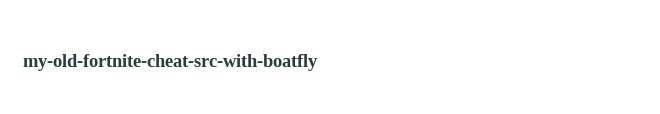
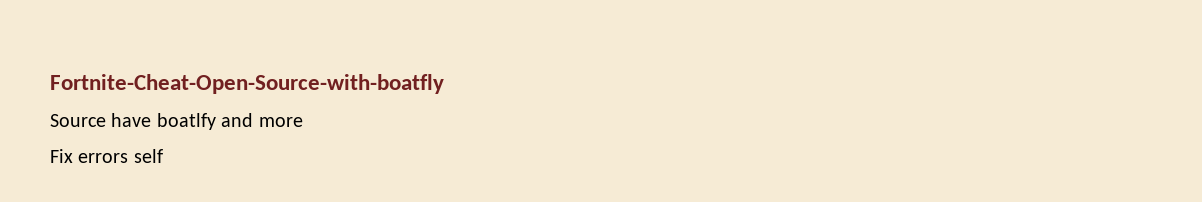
- my-old-fortnite-cheat-src-with-boatfly
+ Fortnite-Cheat-Open-Source-with-boatfly
+ Source have boatlfy and more
+ Fix errors self

